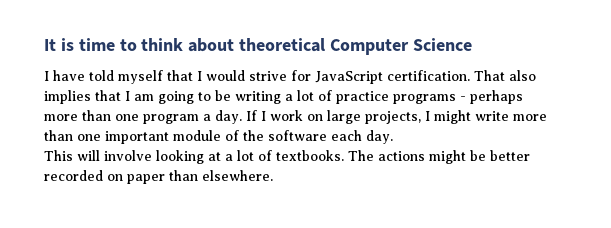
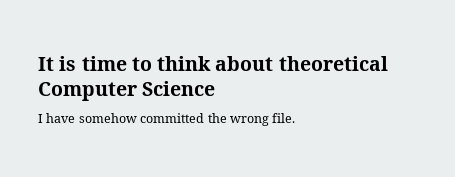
- I have told myself that I would strive for JavaScript certification. That also implies that I am going to be writing a lot of practice programs - perhaps more than one program a day. If I work on large projects, I might write more than one important module of the software each day.
- This will involve looking at a lot of textbooks. The actions might be better recorded on paper than elsewhere.
+ I have somehow committed the wrong file.

